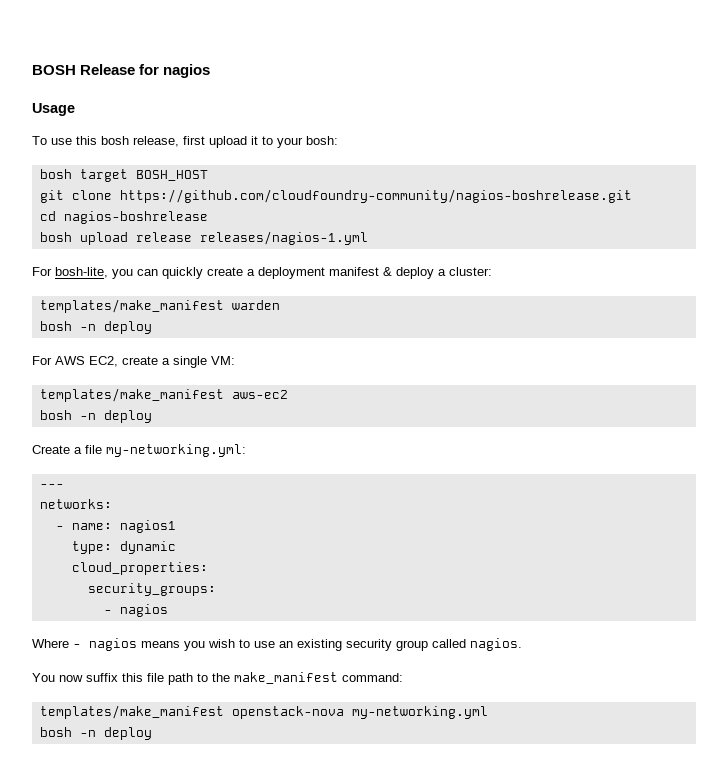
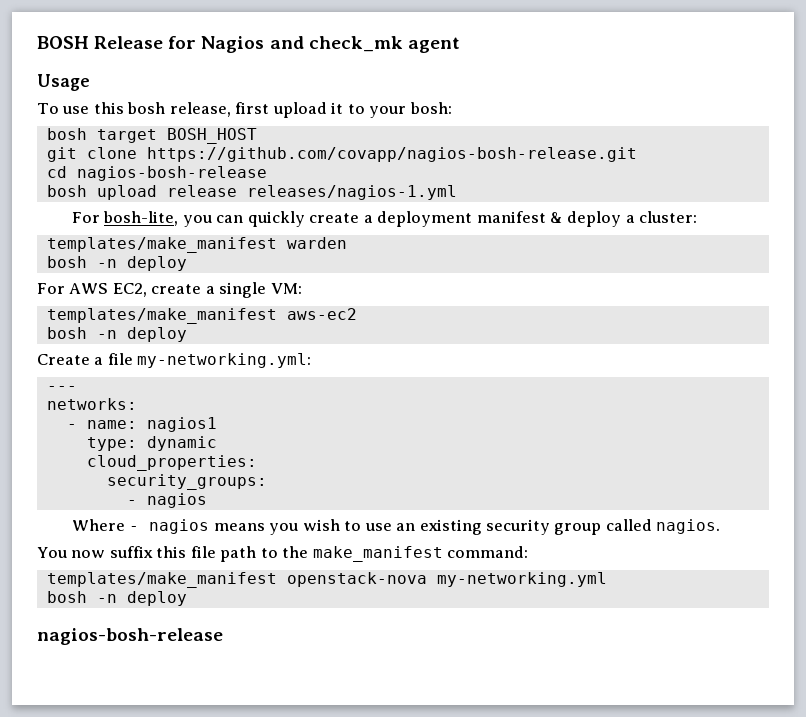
- BOSH Release for nagios
+ BOSH Release for Nagios and check_mk agent
- git clone https://github.com/cloudfoundry-community/nagios-boshrelease.git
+ git clone https://github.com/covapp/nagios-bosh-release.git
- cd nagios-boshrelease
+ cd nagios-bosh-release
  templates/make_manifest openstack-nova my-networking.yml
  bosh -n deploy
+ nagios-bosh-release

